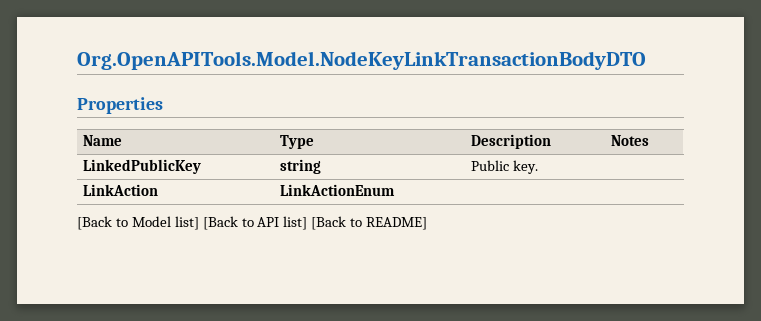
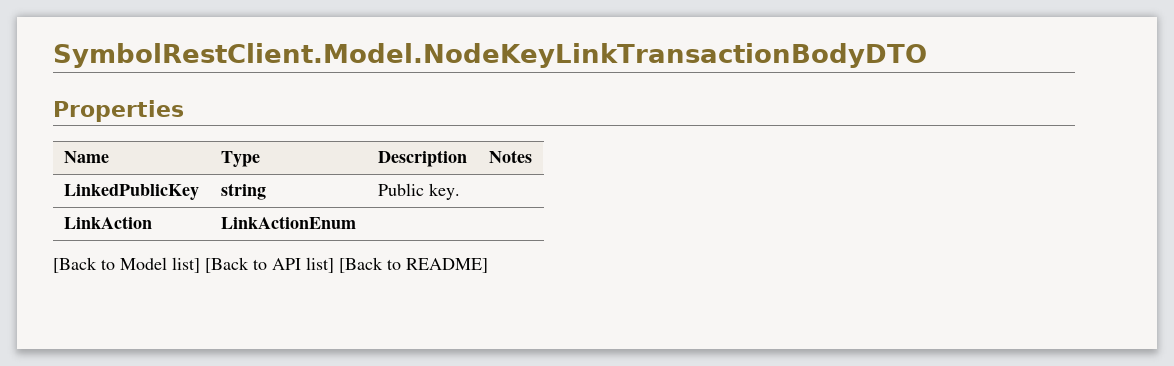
- Org.OpenAPITools.Model.NodeKeyLinkTransactionBodyDTO
+ SymbolRestClient.Model.NodeKeyLinkTransactionBodyDTO

